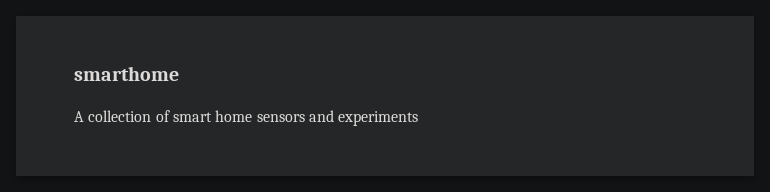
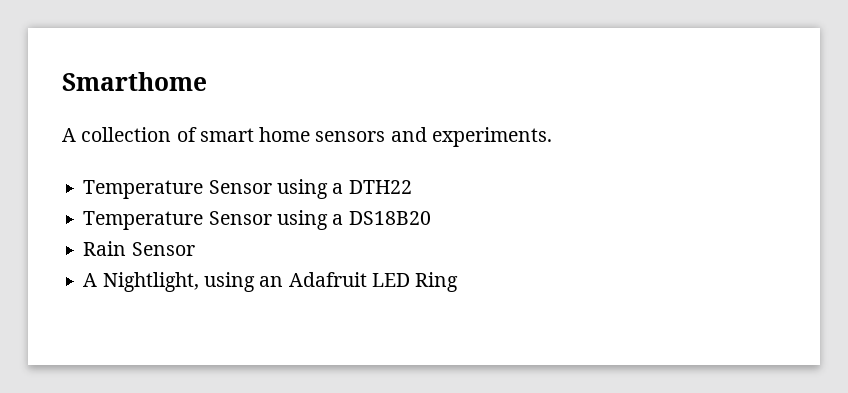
- smarthome
+ Smarthome
- A collection of smart home sensors and experiments
+ A collection of smart home sensors and experiments.
+ Temperature Sensor using a DTH22
+ Temperature Sensor using a DS18B20
+ Rain Sensor
+ A Nightlight, using an Adafruit LED Ring

